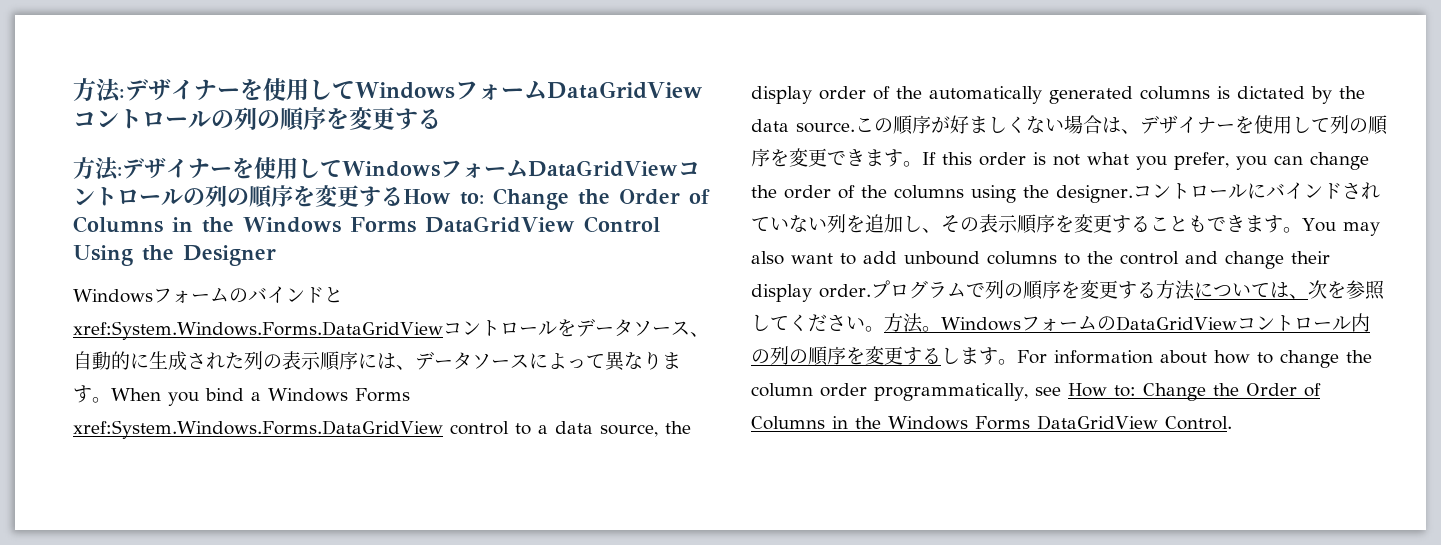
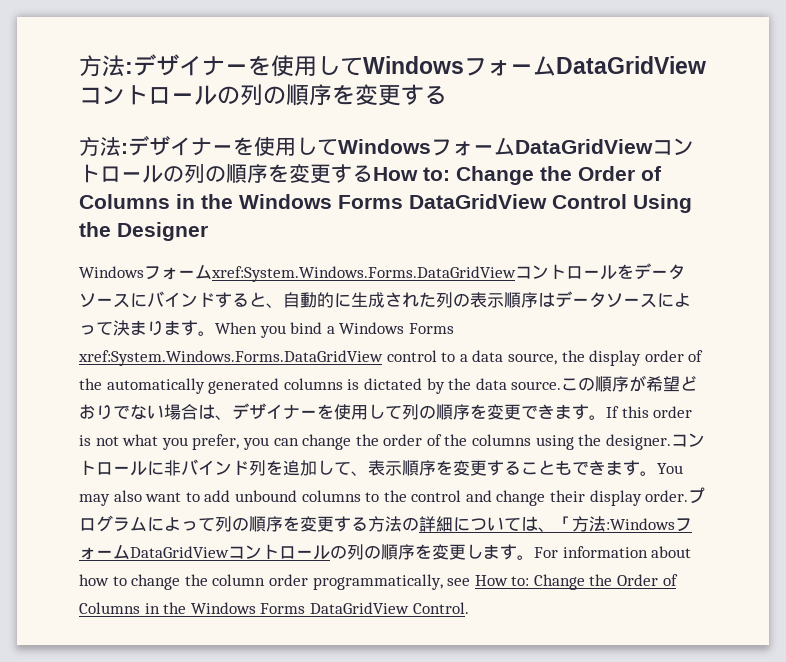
- Windowsフォームのバインドとxref:System.Windows.Forms.DataGridViewコントロールをデータソース、自動的に生成された列の表示順序には、データソースによって異なります。
+ Windowsフォームxref:System.Windows.Forms.DataGridViewコントロールをデータソースにバインドすると、自動的に生成された列の表示順序はデータソースによって決まります。
- この順序が好ましくない場合は、デザイナーを使用して列の順序を変更できます。
+ この順序が希望どおりでない場合は、デザイナーを使用して列の順序を変更できます。
- コントロールにバインドされていない列を追加し、その表示順序を変更することもできます。
+ コントロールに非バインド列を追加して、表示順序を変更することもできます。
- プログラムで列の順序を変更する方法については、次を参照してください。方法。WindowsフォームのDataGridViewコントロール内の列の順序を変更するします。
+ プログラムによって列の順序を変更する方法の詳細については、「方法:WindowsフォームDataGridViewコントロールの列の順序を変更します。

